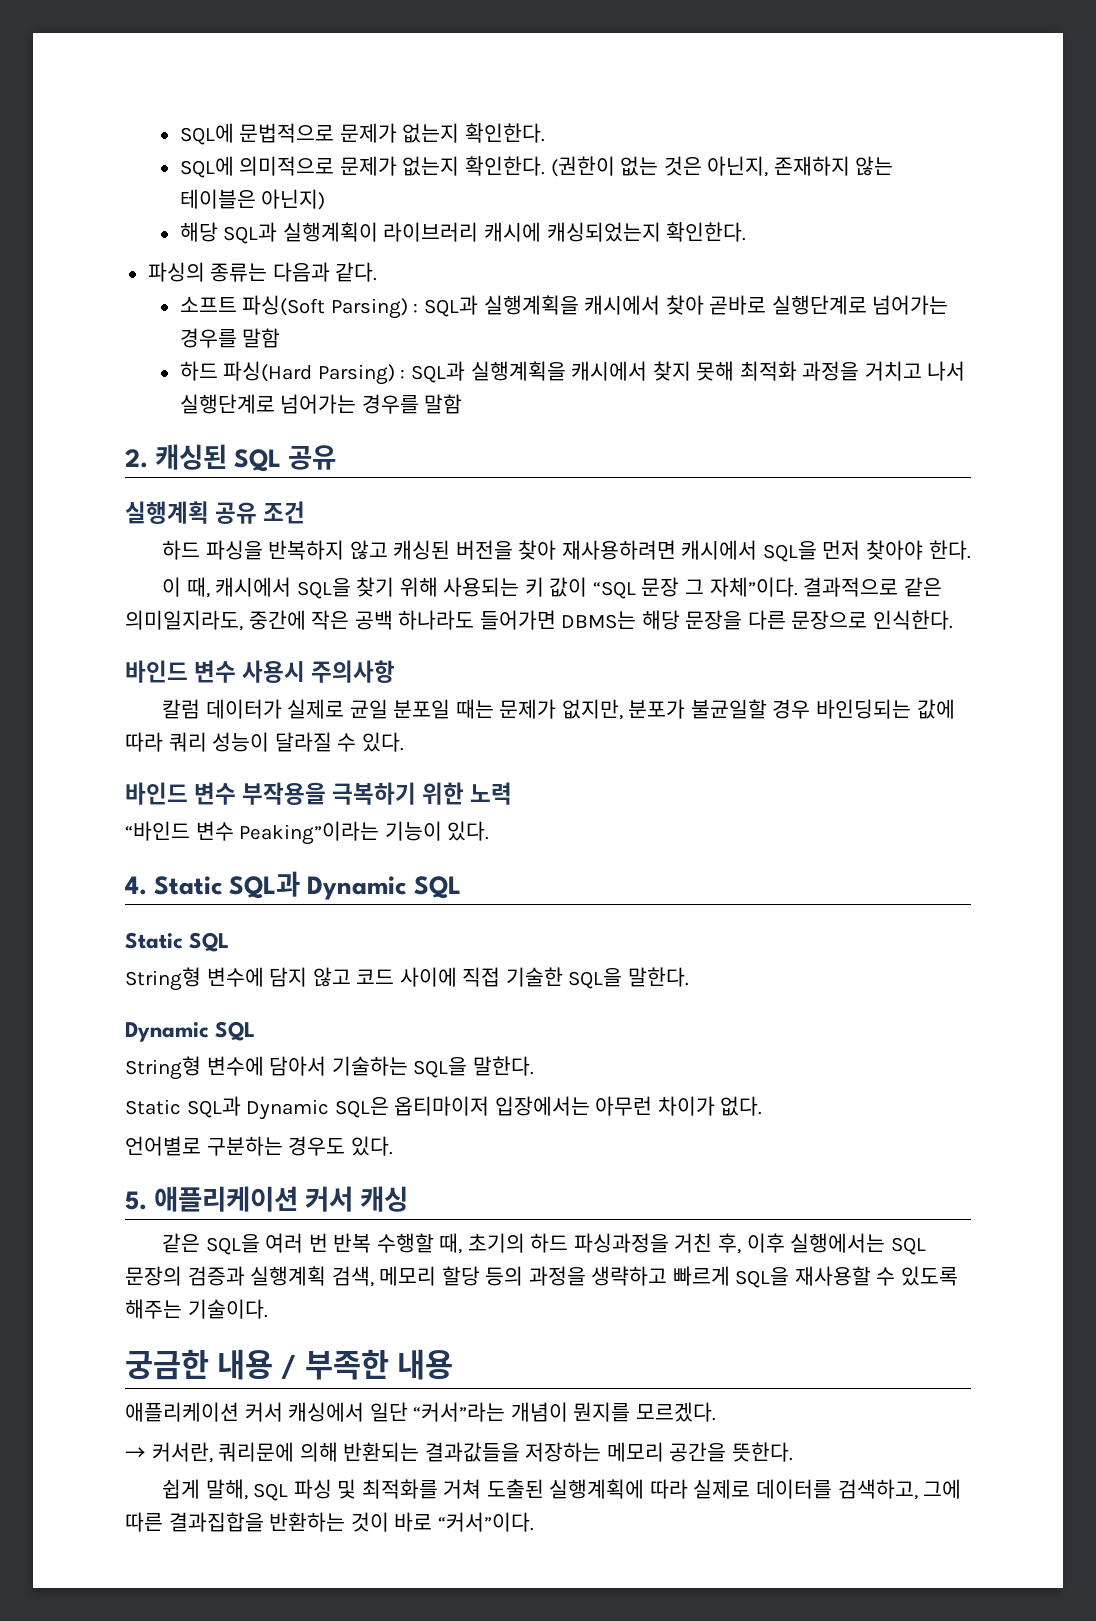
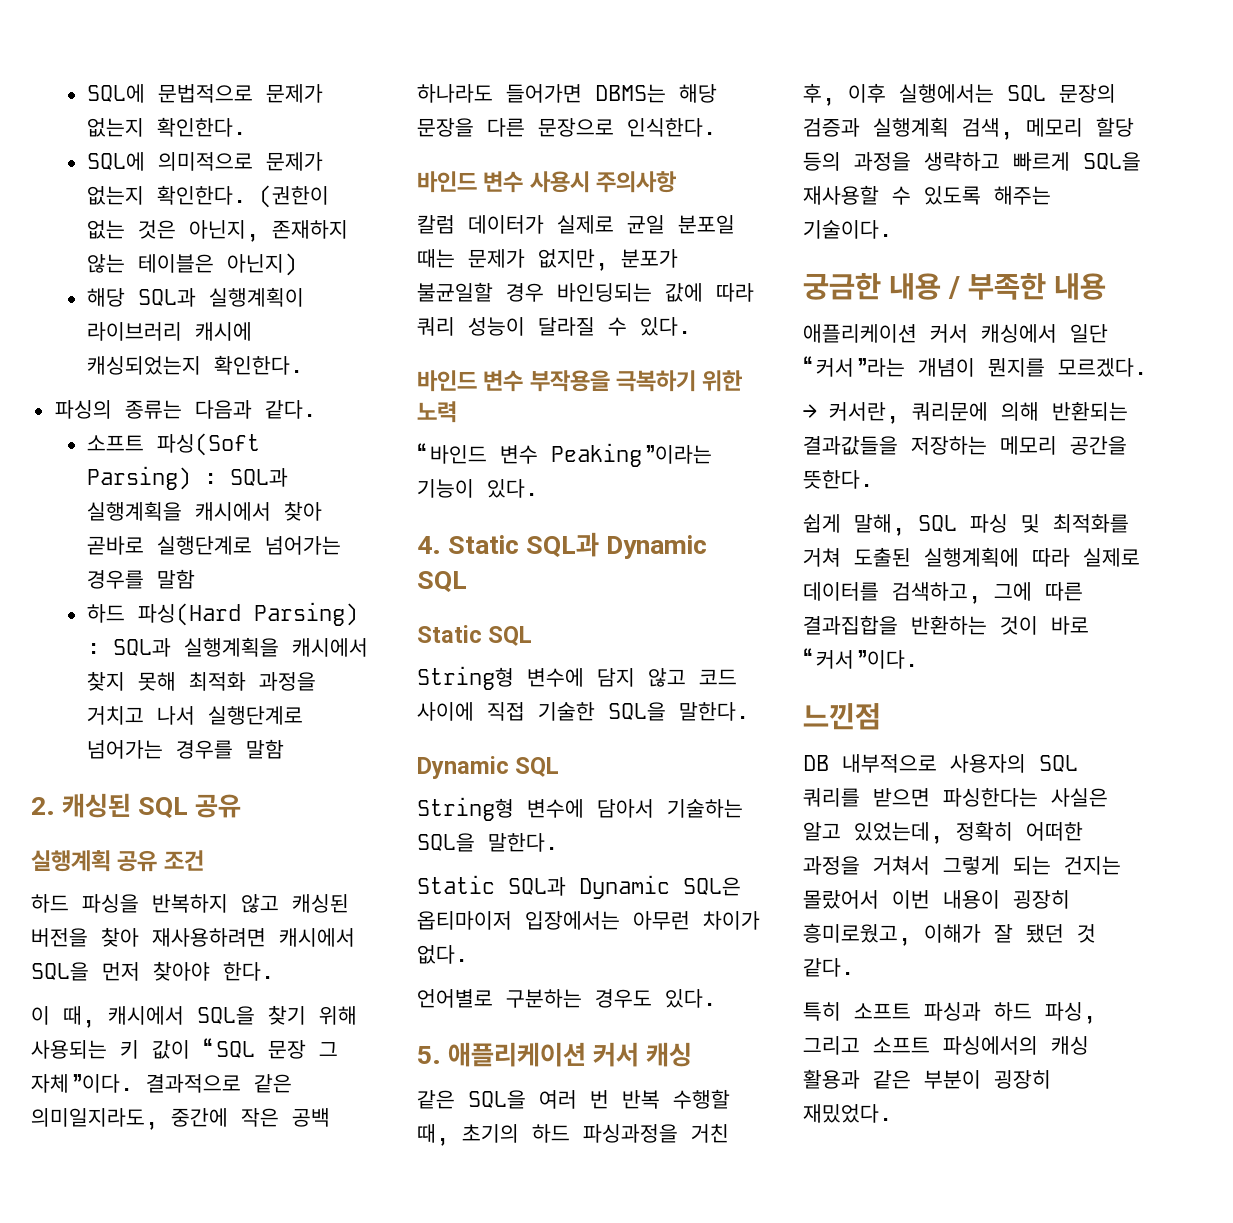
+ 느낀점
+ DB 내부적으로 사용자의 SQL 쿼리를 받으면 파싱한다는 사실은 알고 있었는데, 정확히 어떠한 과정을 거쳐서 그렇게 되는 건지는 몰랐어서 이번 내용이 굉장히 흥미로웠고, 이해가 잘 됐던 것 같다.
+ 특히 소프트 파싱과 하드 파싱, 그리고 소프트 파싱에서의 캐싱 활용과 같은 부분이 굉장히 재밌었다.

